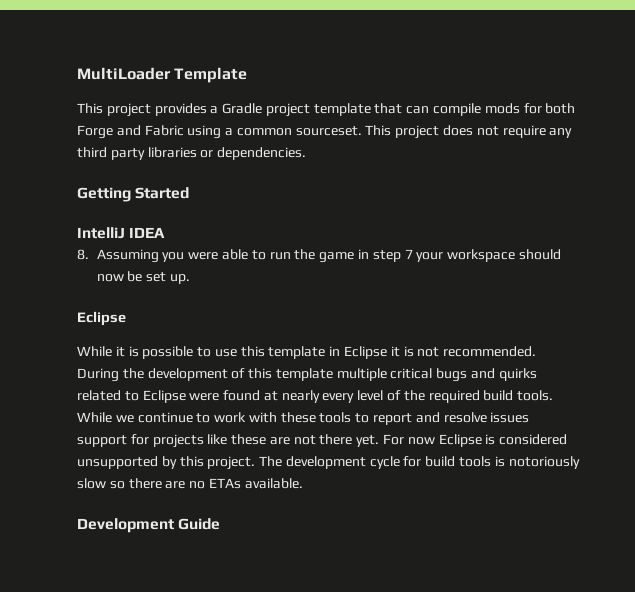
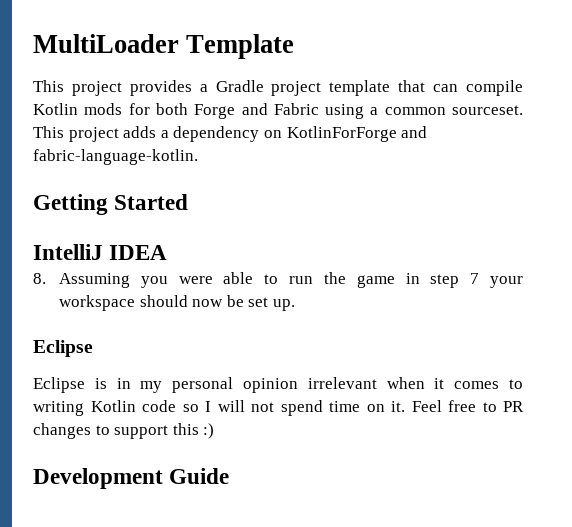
- This project provides a Gradle project template that can compile mods for both Forge and Fabric using a common sourceset.
+ This project provides a Gradle project template that can compile Kotlin mods for both Forge and Fabric using a common sourceset.
- This project does not require any third party libraries or dependencies.
+ This project adds a dependency on KotlinForForge and fabric-language-kotlin.
- While it is possible to use this template in Eclipse it is not recommended. During the development of this template multiple critical bugs and quirks related to Eclipse were found at nearly every level of the required build tools. While we continue to work with these tools to report and resolve issues support for projects like these are not there yet. For now Eclipse is considered unsupported by this project. The development cycle for build tools is notoriously slow so there are no ETAs available.
+ Eclipse is in my personal opinion irrelevant when it comes to writing Kotlin code so I will not spend time on it. Feel free to PR changes to support this :)

